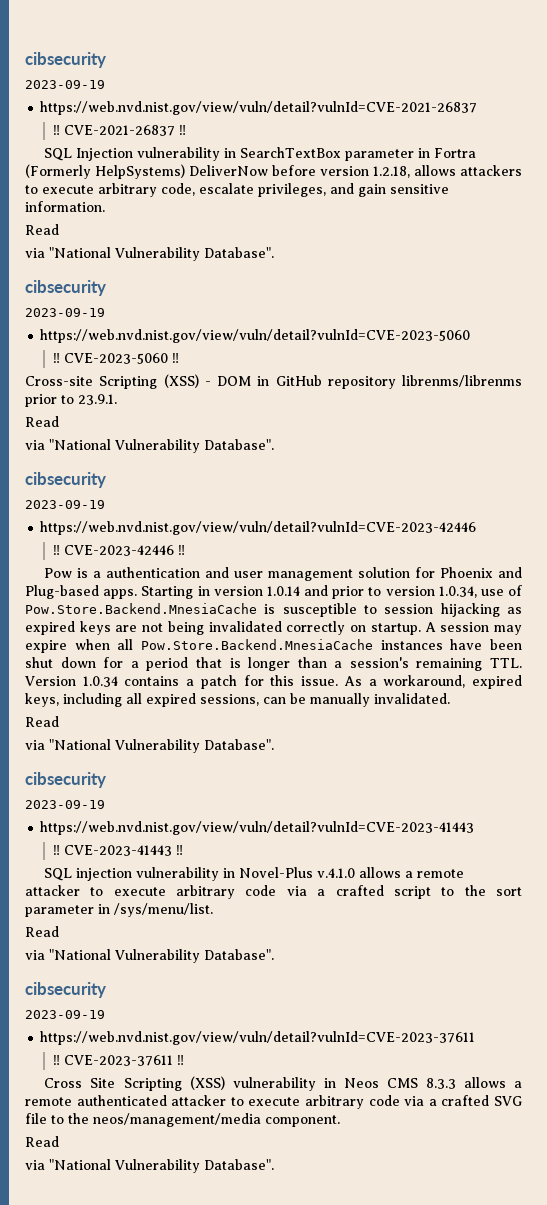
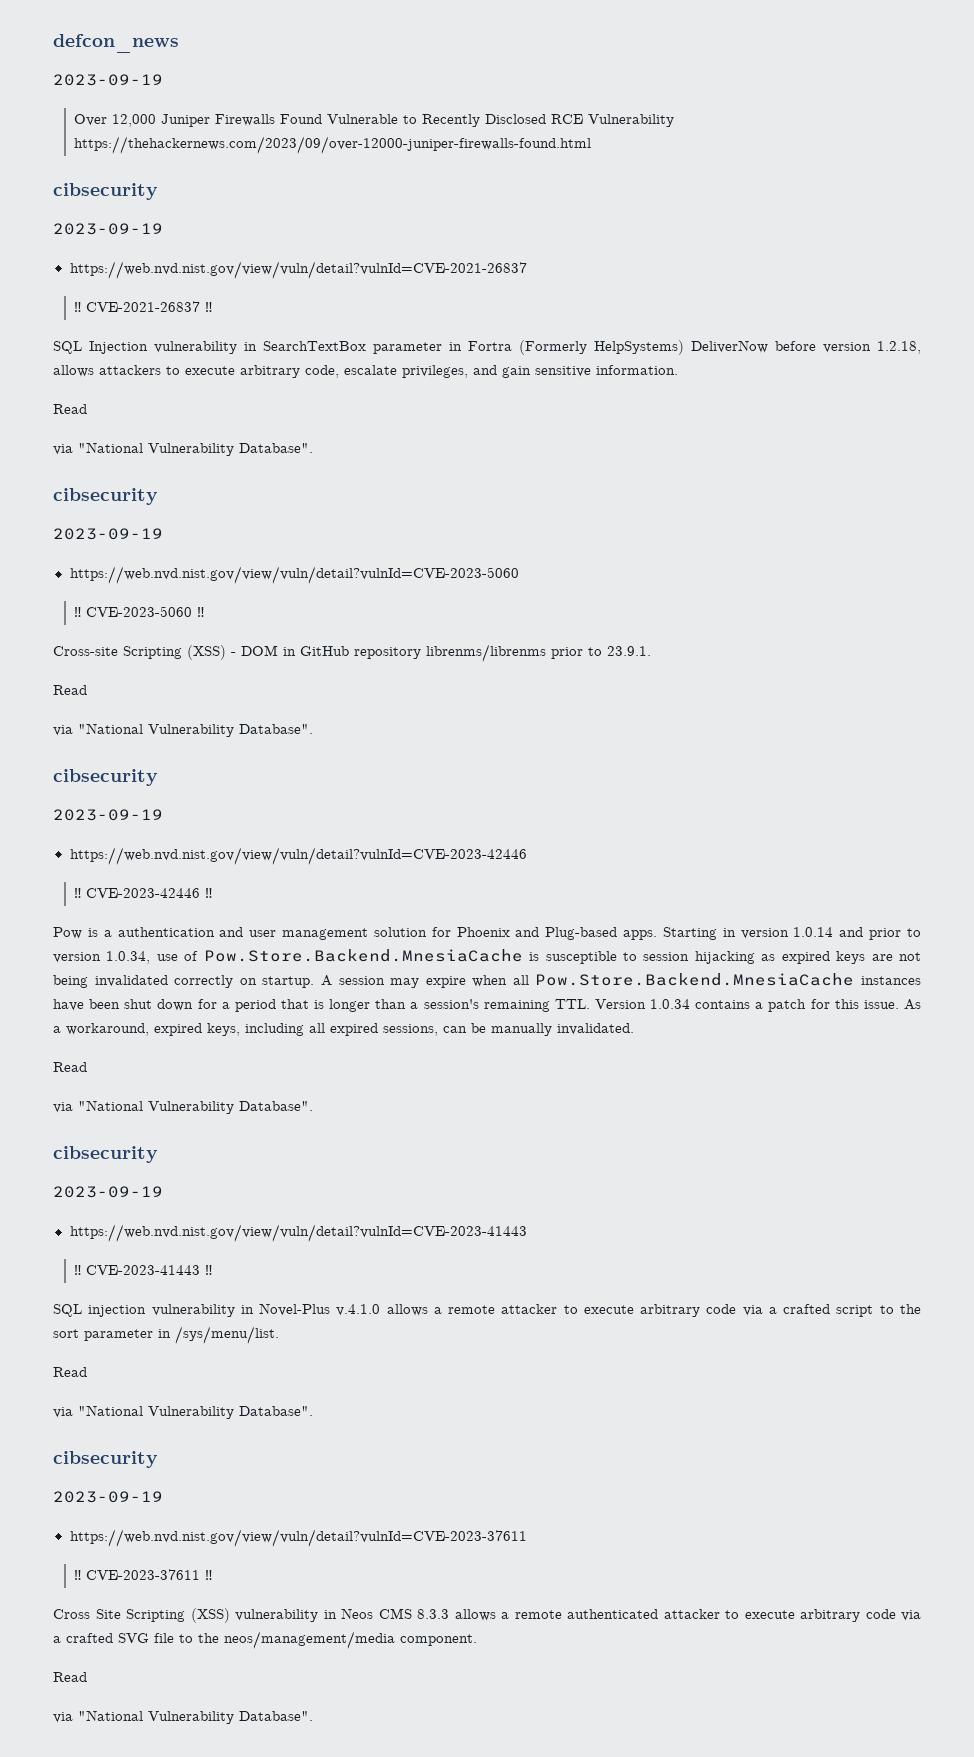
+ defcon_news
+ 2023-09-19
+ Over 12,000 Juniper Firewalls Found Vulnerable to Recently Disclosed RCE Vulnerability https://thehackernews.com/2023/09/over-12000-juniper-firewalls-found.html

